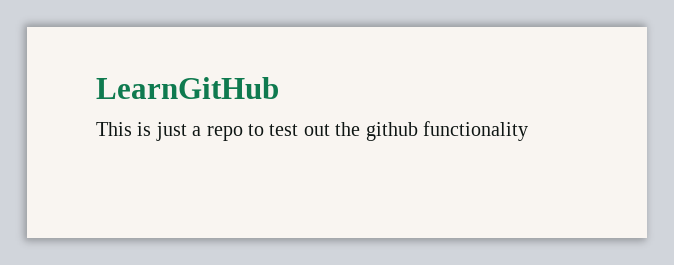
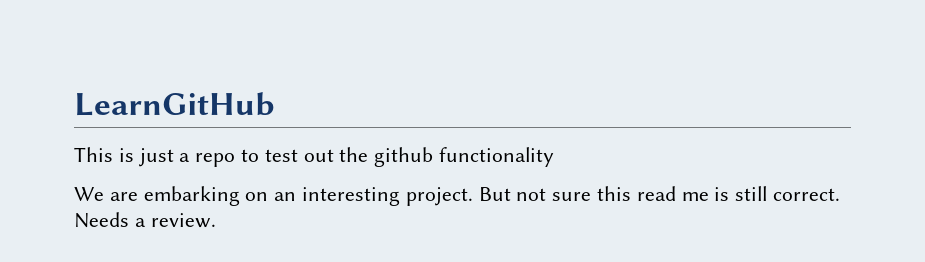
+ We are embarking on an interesting project. But not sure this read me is still correct. Needs a review.

